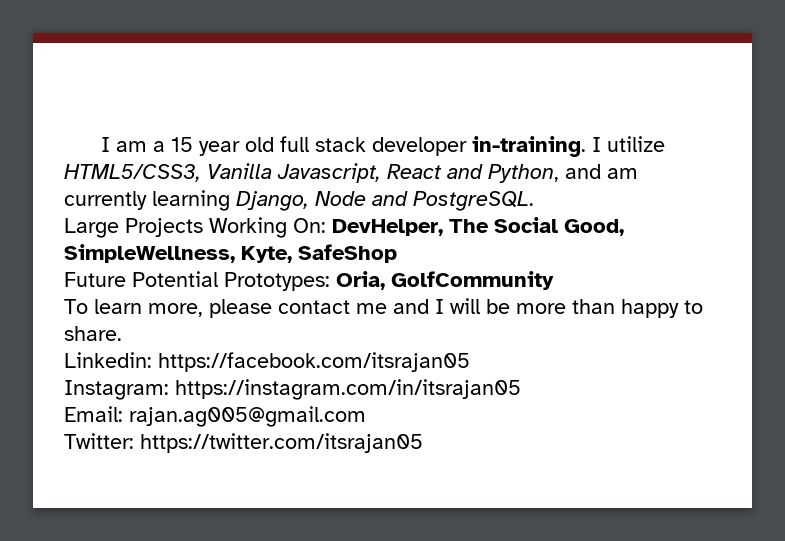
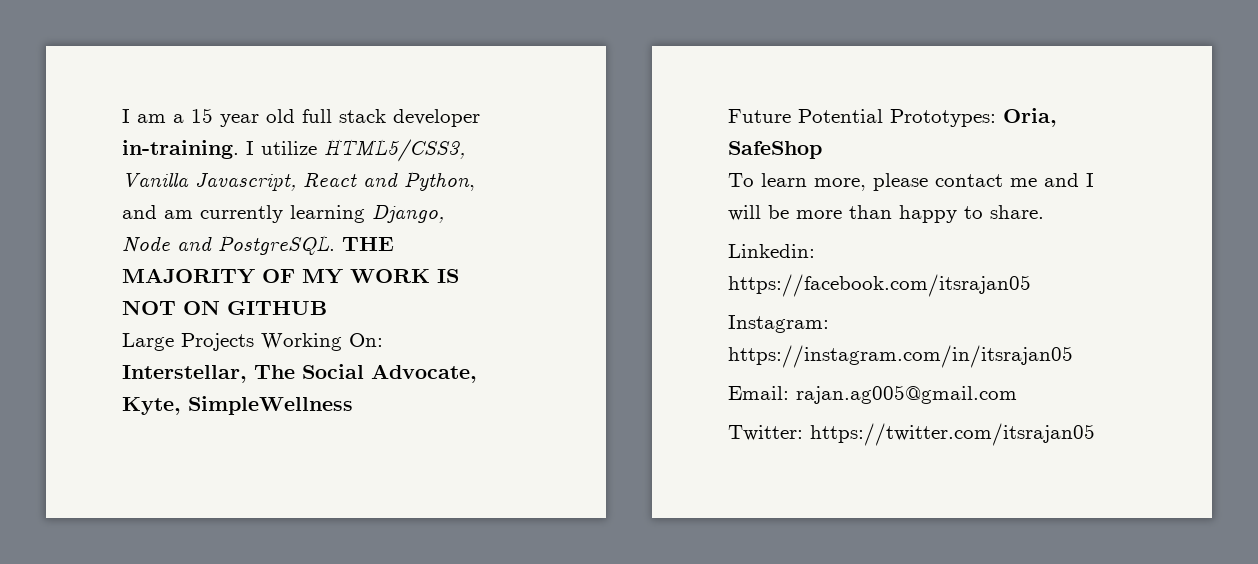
+ THE MAJORITY OF MY WORK IS NOT ON GITHUB
- Large Projects Working On: DevHelper, The Social Good, SimpleWellness, Kyte, SafeShop
+ Large Projects Working On: Interstellar, The Social Advocate, Kyte, SimpleWellness
- Future Potential Prototypes: Oria, GolfCommunity
+ Future Potential Prototypes: Oria, SafeShop

